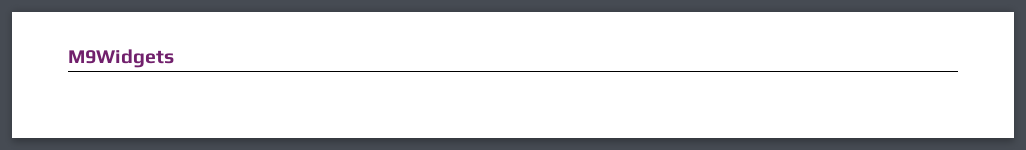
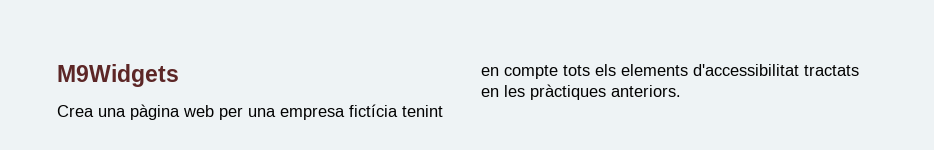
+ Crea una pàgina web per una empresa fictícia tenint en compte tots els elements d'accessibilitat tractats en les pràctiques anteriors.

